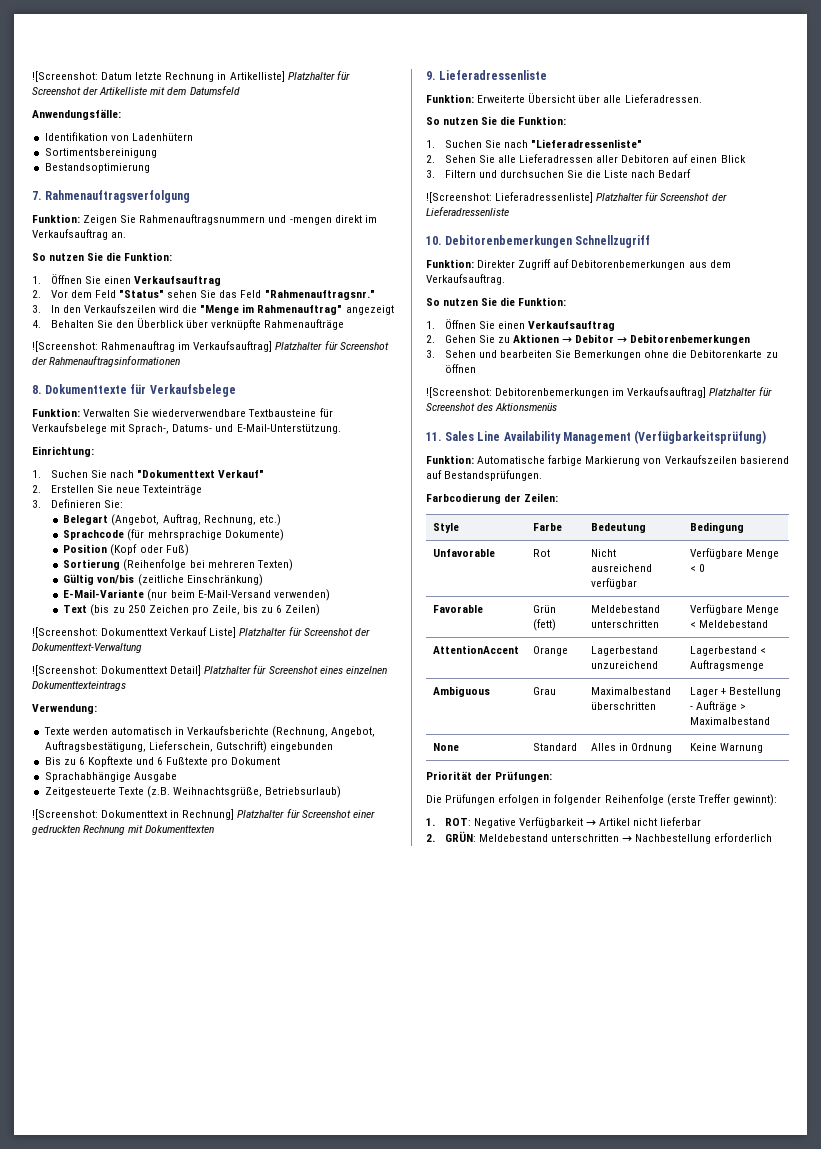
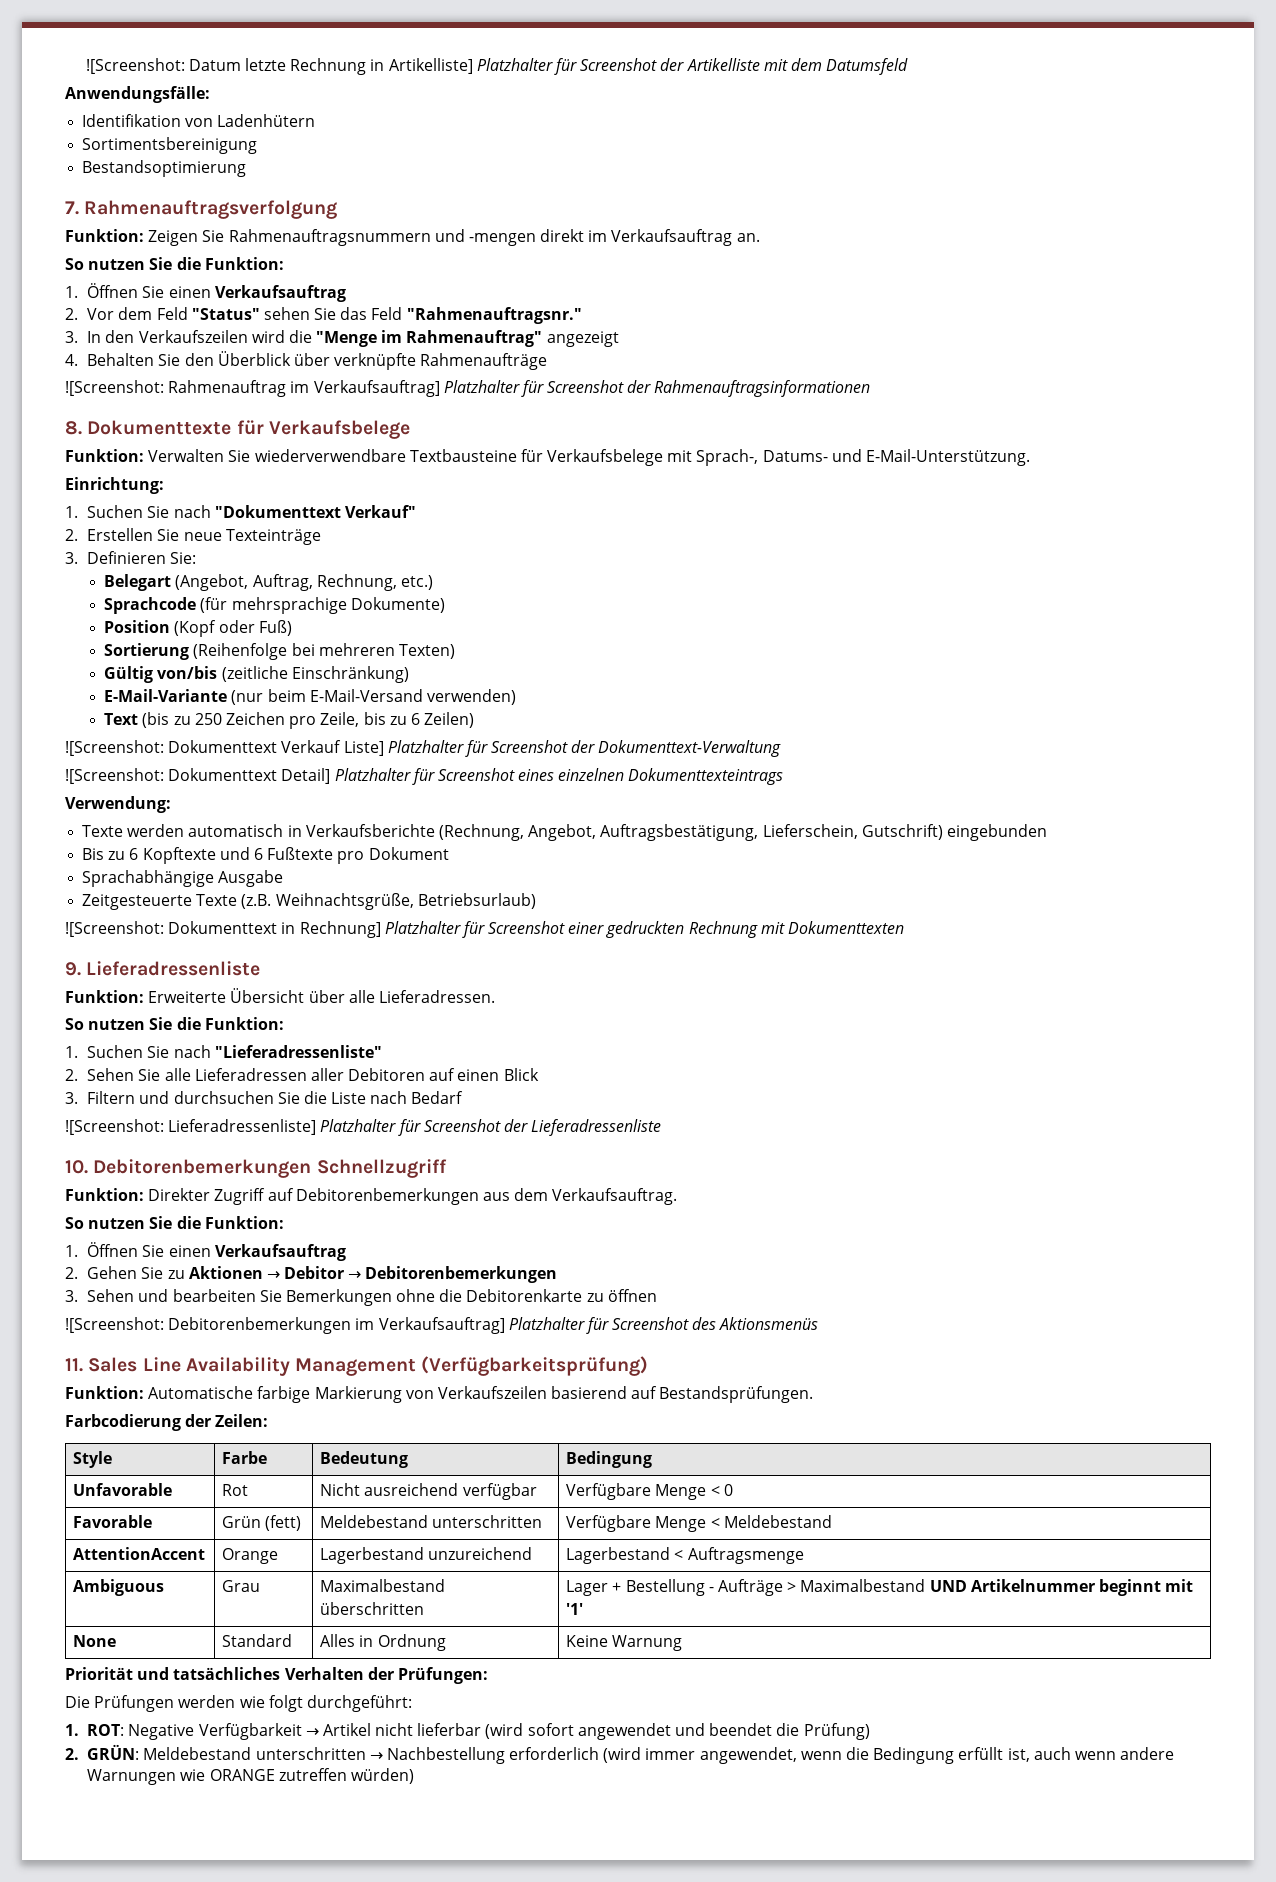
- Ambiguous | Grau | Maximalbestand überschritten | Lager + Bestellung - Aufträge > Maximalbestand
+ Ambiguous | Grau | Maximalbestand überschritten | Lager + Bestellung - Aufträge > Maximalbestand UND Artikelnummer beginnt mit '1'
- Priorität der Prüfungen:
+ Priorität und tatsächliches Verhalten der Prüfungen:
- Die Prüfungen erfolgen in folgender Reihenfolge (erste Treffer gewinnt):
+ Die Prüfungen werden wie folgt durchgeführt:
- 1. ROT: Negative Verfügbarkeit → Artikel nicht lieferbar
+ 1. ROT: Negative Verfügbarkeit → Artikel nicht lieferbar (wird sofort angewendet und beendet die Prüfung)
- 2. GRÜN: Meldebestand unterschritten → Nachbestellung erforderlich
+ 2. GRÜN: Meldebestand unterschritten → Nachbestellung erforderlich (wird immer angewendet, wenn die Bedingung erfüllt ist, auch wenn andere Warnungen wie ORANGE zutreffen würden)

